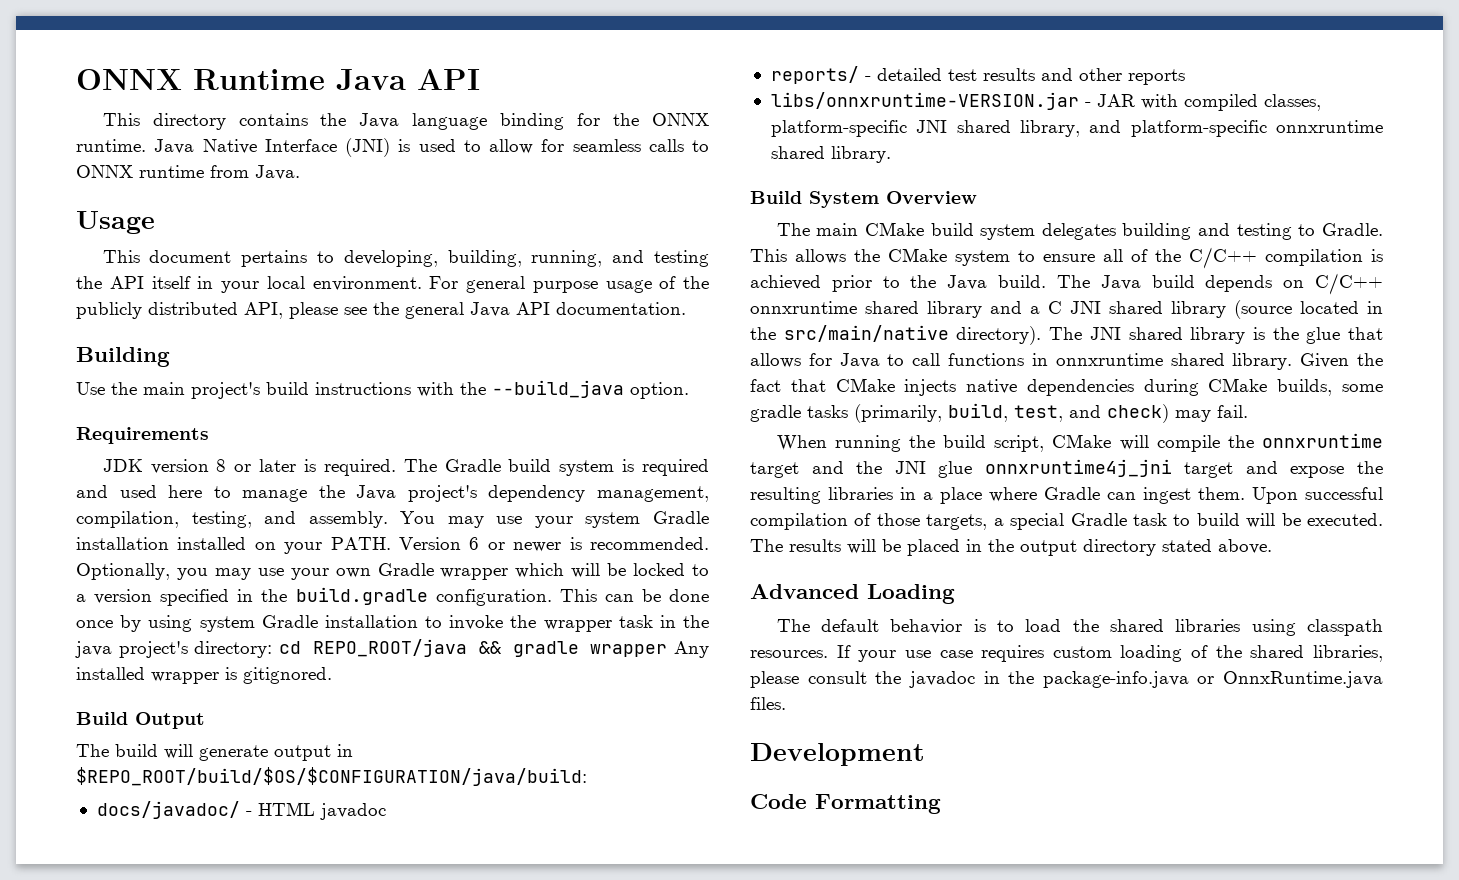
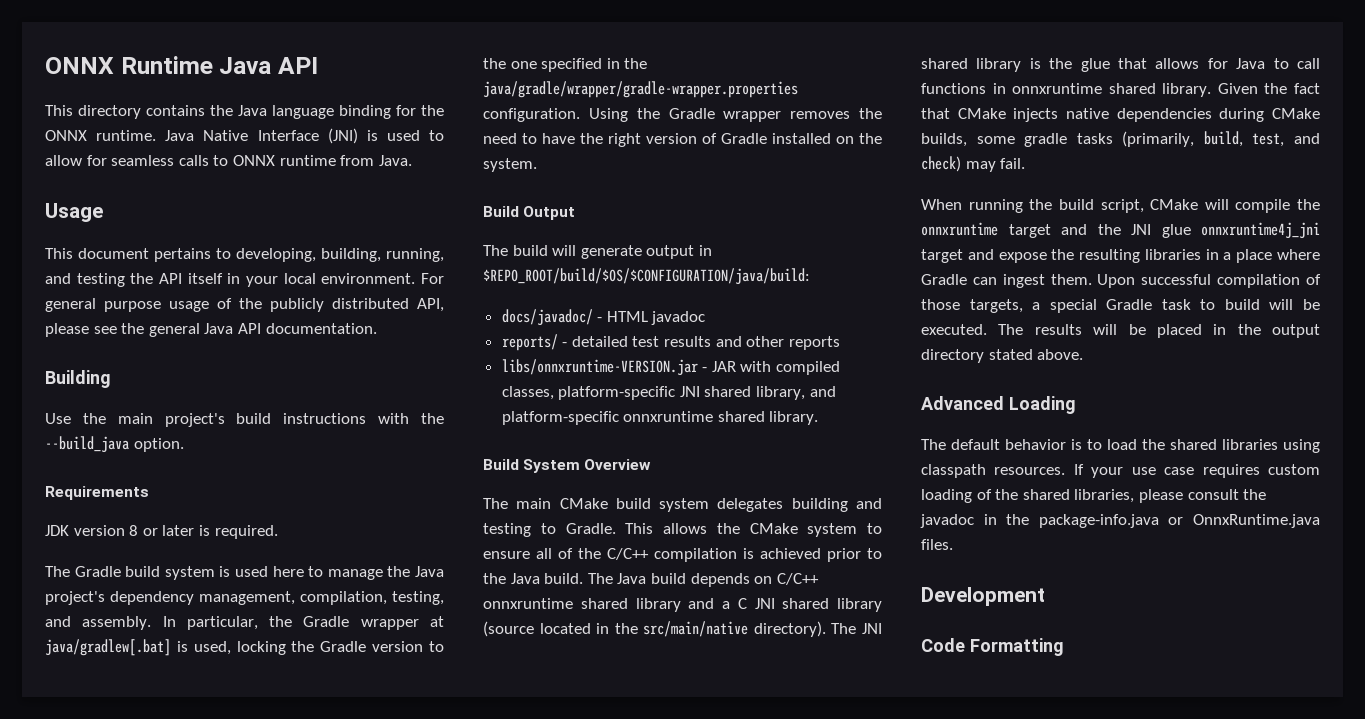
- JDK version 8 or later is required. The Gradle build system is required and used here to manage the Java project's dependency management, compilation, testing, and assembly.
+ JDK version 8 or later is required.
+ The Gradle build system is used here to manage the Java project's dependency management, compilation, testing, and assembly.
- You may use your system Gradle installation installed on your PATH. Version 6 or newer is recommended. Optionally, you may use your own Gradle wrapper which will be locked to a version specified in the build.gradle configuration. This can be done once by using system Gradle installation to invoke the wrapper task in the java project's directory: cd REPO_ROOT/java && gradle wrapper Any installed wrapper is gitignored.
+ In particular, the Gradle wrapper at java/gradlew[.bat] is used, locking the Gradle version to the one specified in the java/gradle/wrapper/gradle-wrapper.properties configuration. Using the Gradle wrapper removes the need to have the right version of Gradle installed on the system.

